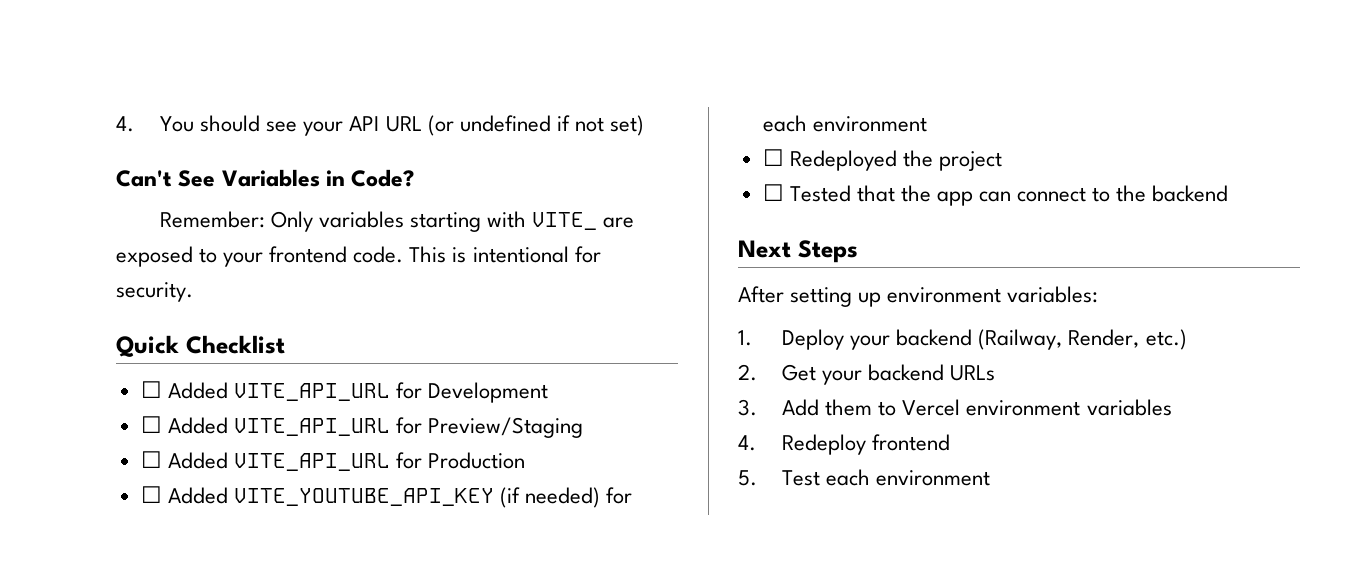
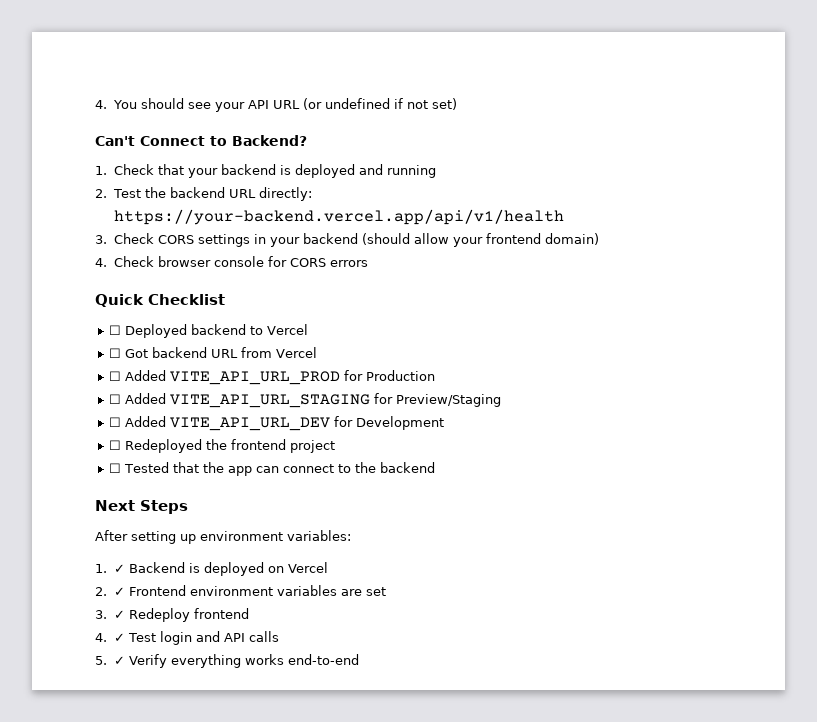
- Can't See Variables in Code?
- Remember: Only variables starting with VITE_ are exposed to your frontend code. This is intentional for security.
+ Can't Connect to Backend?
+ 1. Check that your backend is deployed and running
+ 2. Test the backend URL directly: https://your-backend.vercel.app/api/v1/health
+ 3. Check CORS settings in your backend (should allow your frontend domain)
+ 4. Check browser console for CORS errors
  Quick Checklist
- ☐ Added VITE_API_URL for Development
- ☐ Added VITE_API_URL for Preview/Staging
- ☐ Added VITE_API_URL for Production
- ☐ Added VITE_YOUTUBE_API_KEY (if needed) for each environment
+ ☐ Deployed backend to Vercel
+ ☐ Got backend URL from Vercel
+ ☐ Added VITE_API_URL_PROD for Production
+ ☐ Added VITE_API_URL_STAGING for Preview/Staging
+ ☐ Added VITE_API_URL_DEV for Development
- ☐ Redeployed the project
+ ☐ Redeployed the frontend project
- 1. Deploy your backend (Railway, Render, etc.)
- 2. Get your backend URLs
- 3. Add them to Vercel environment variables
- 4. Redeploy frontend
- 5. Test each environment
+ 1. ✓ Backend is deployed on Vercel
+ 2. ✓ Frontend environment variables are set
+ 3. ✓ Redeploy frontend
+ 4. ✓ Test login and API calls
+ 5. ✓ Verify everything works end-to-end

